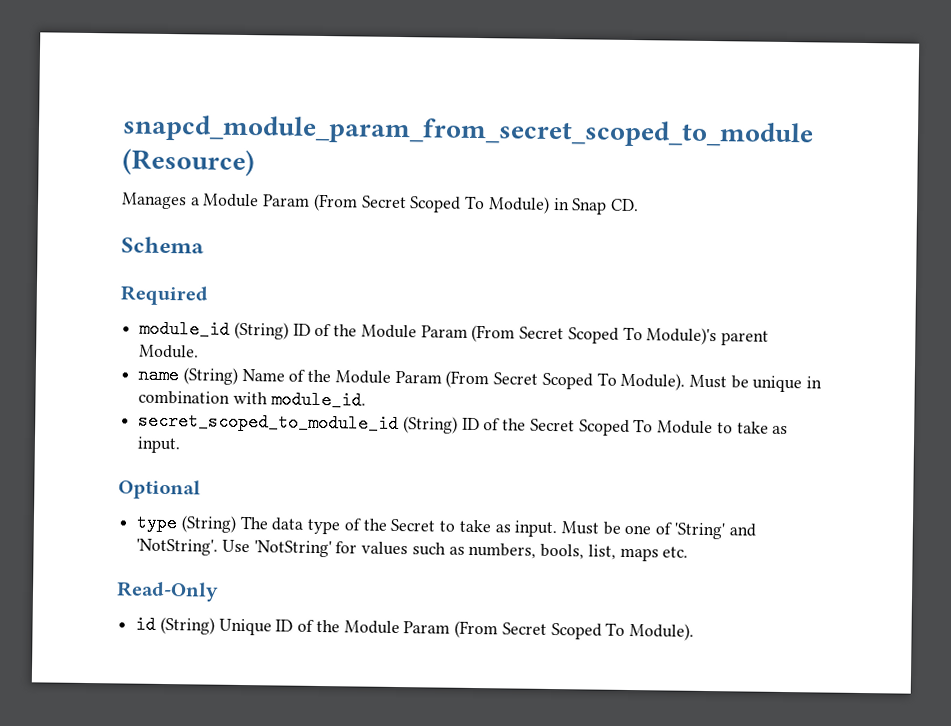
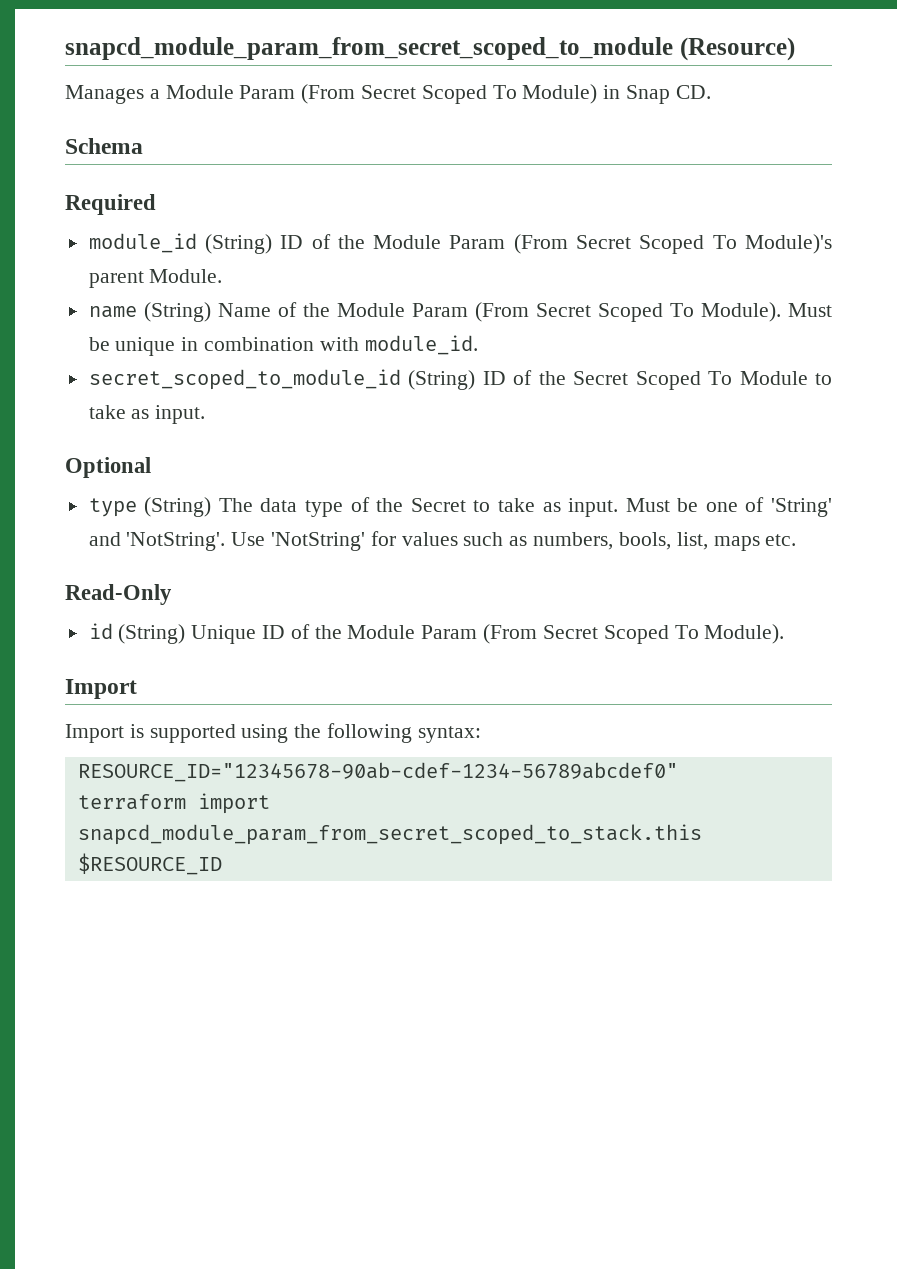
  id (String) Unique ID of the Module Param (From Secret Scoped To Module).
+ Import
+ Import is supported using the following syntax:
+ RESOURCE_ID="12345678-90ab-cdef-1234-56789abcdef0"
+ terraform import snapcd_module_param_from_secret_scoped_to_stack.this $RESOURCE_ID

